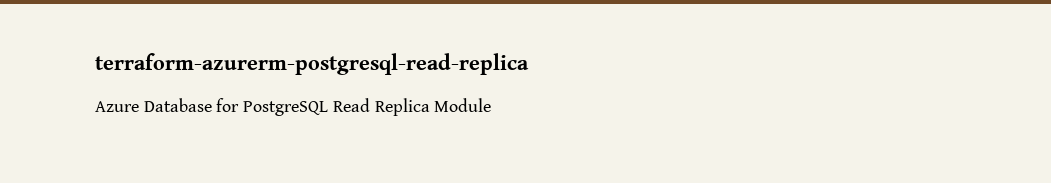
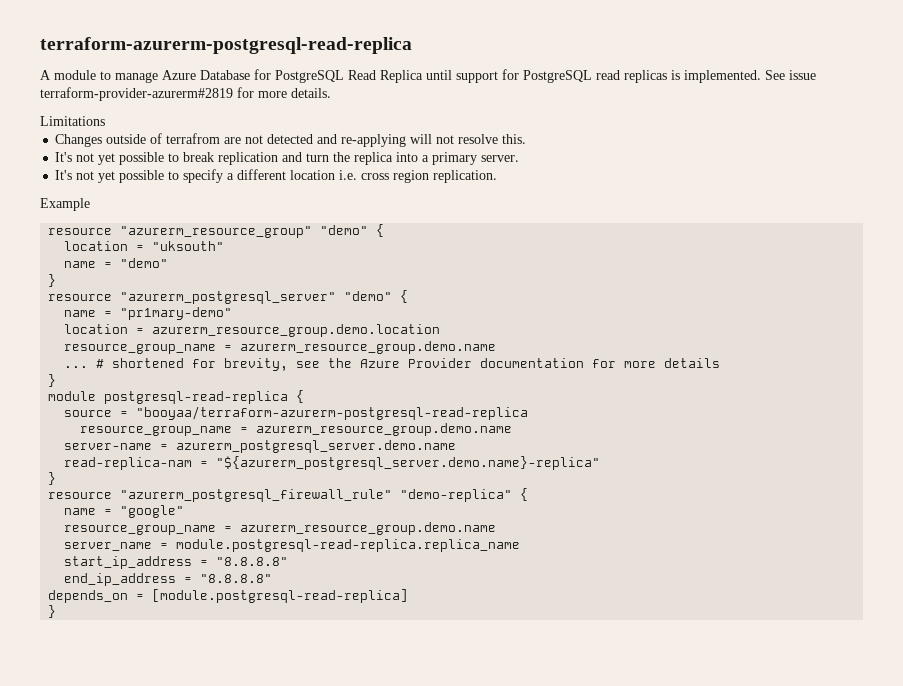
- Azure Database for PostgreSQL Read Replica Module
+ A module to manage Azure Database for PostgreSQL Read Replica until support for PostgreSQL read replicas is implemented. See issue terraform-provider-azurerm#2819 for more details.
+ Limitations
+ Changes outside of terrafrom are not detected and re-applying will not resolve this.
+ It's not yet possible to break replication and turn the replica into a primary server.
+ It's not yet possible to specify a different location i.e. cross region replication.
+ Example
+ resource "azurerm_resource_group" "demo" {
+ location = "uksouth"
+ name = "demo"
+ }
+ resource "azurerm_postgresql_server" "demo" {
+ name = "pr1mary-demo"
+ location = azurerm_resource_group.demo.location
+ resource_group_name = azurerm_resource_group.demo.name
+ ... # shortened for brevity, see the Azure Provider documentation for more details
+ }
+ module postgresql-read-replica {
+ source = "booyaa/terraform-azurerm-postgresql-read-replica
+ resource_group_name = azurerm_resource_group.demo.name
+ server-name = azurerm_postgresql_server.demo.name
+ read-replica-nam = "${azurerm_postgresql_server.demo.name}-replica"
+ }
+ resource "azurerm_postgresql_firewall_rule" "demo-replica" {
+ name = "google"
+ resource_group_name = azurerm_resource_group.demo.name
+ server_name = module.postgresql-read-replica.replica_name
+ start_ip_address = "8.8.8.8"
+ end_ip_address = "8.8.8.8"
+ depends_on = [module.postgresql-read-replica]
+ }

